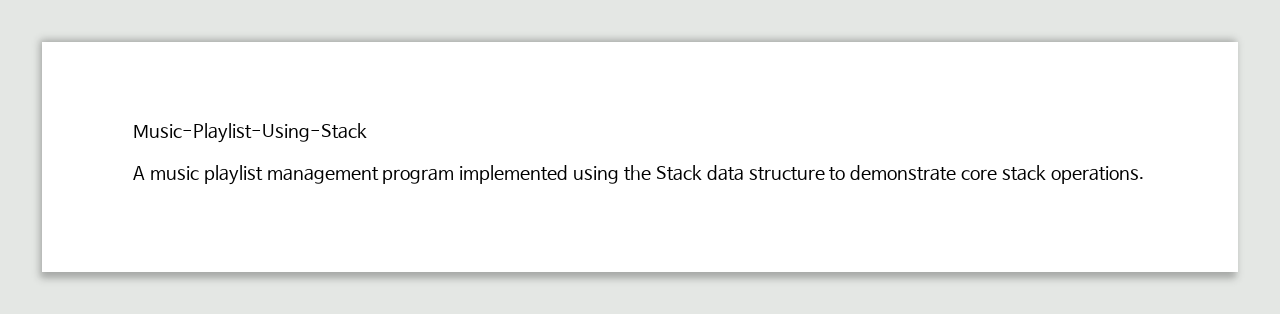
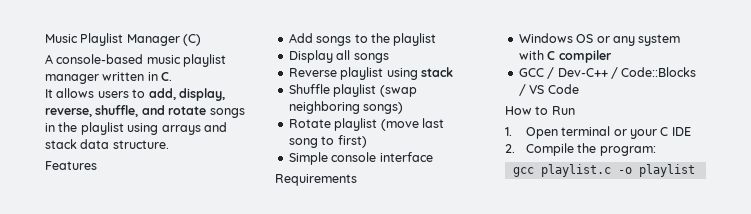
- Music-Playlist-Using-Stack
+ Music Playlist Manager (C)
- A music playlist management program implemented using the Stack data structure to demonstrate core stack operations.
+ A console-based music playlist manager written in C.
+ It allows users to add, display, reverse, shuffle, and rotate songs in the playlist using arrays and stack data structure.
+ Features
+ Add songs to the playlist
+ Display all songs
+ Reverse playlist using stack
+ Shuffle playlist (swap neighboring songs)
+ Rotate playlist (move last song to first)
+ Simple console interface
+ Requirements
+ Windows OS or any system with C compiler
+ GCC / Dev-C++ / Code::Blocks / VS Code
+ How to Run
+ 1. Open terminal or your C IDE
+ 2. Compile the program:
+ gcc playlist.c -o playlist

